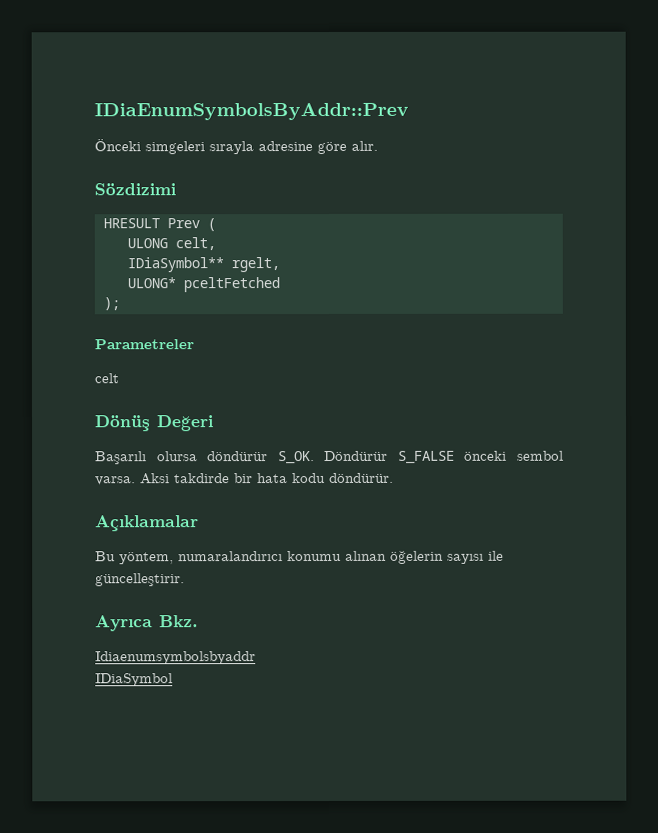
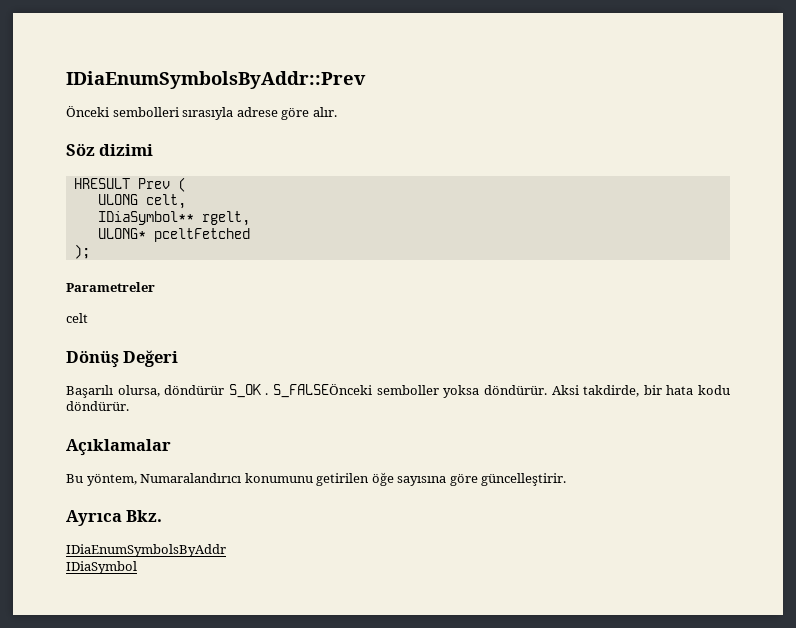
- Önceki simgeleri sırayla adresine göre alır.
+ Önceki sembolleri sırasıyla adrese göre alır.
- Sözdizimi
+ Söz dizimi
- Başarılı olursa döndürür S_OK. Döndürür S_FALSE önceki sembol varsa. Aksi takdirde bir hata kodu döndürür.
+ Başarılı olursa, döndürür S_OK . S_FALSEÖnceki semboller yoksa döndürür. Aksi takdirde, bir hata kodu döndürür.
- Bu yöntem, numaralandırıcı konumu alınan öğelerin sayısı ile güncelleştirir.
+ Bu yöntem, Numaralandırıcı konumunu getirilen öğe sayısına göre güncelleştirir.
- Idiaenumsymbolsbyaddr
+ IDiaEnumSymbolsByAddr

